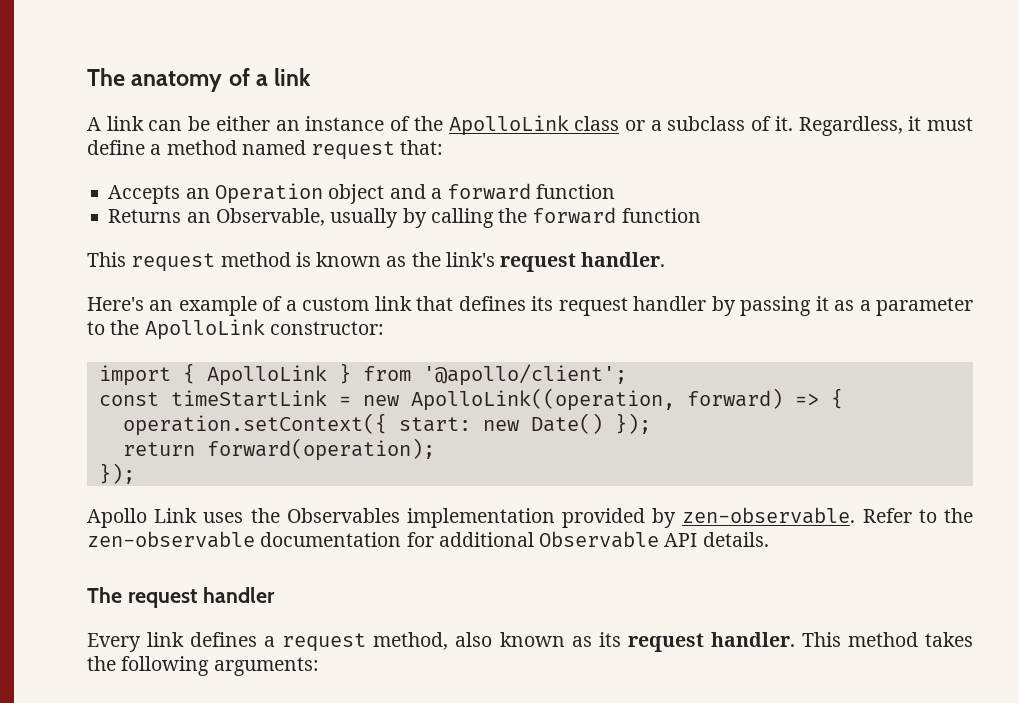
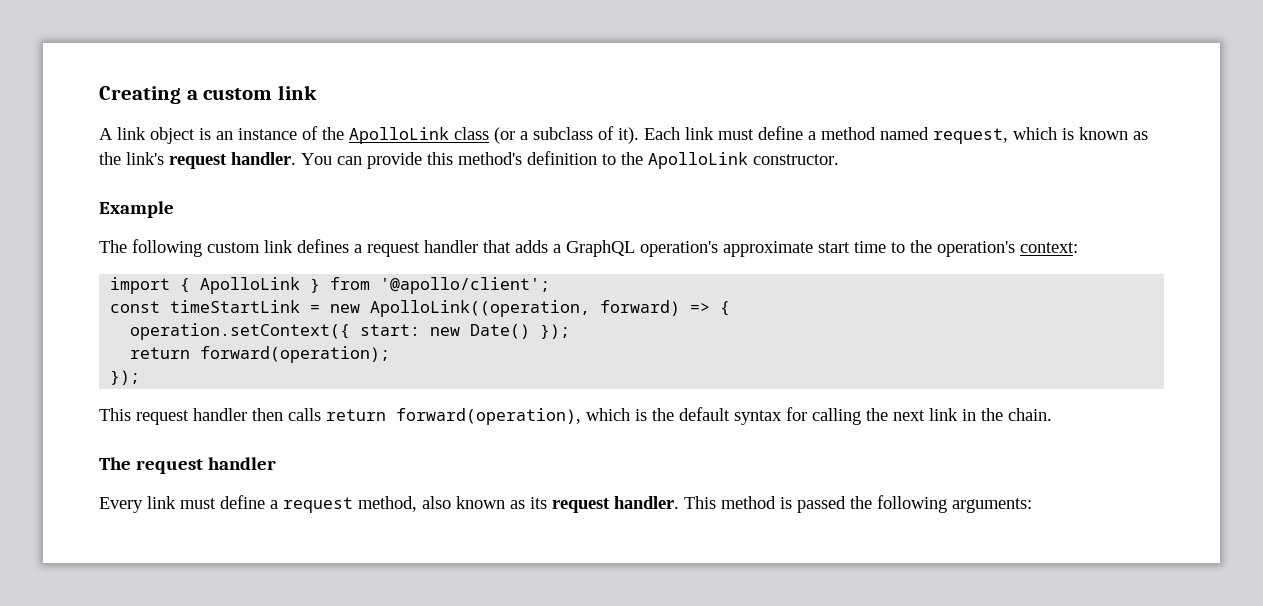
- The anatomy of a link
+ Creating a custom link
- A link can be either an instance of the ApolloLink class or a subclass of it. Regardless, it must define a method named request that:
- Accepts an Operation object and a forward function
- Returns an Observable, usually by calling the forward function
- This request method is known as the link's request handler.
- Here's an example of a custom link that defines its request handler by passing it as a parameter to the ApolloLink constructor:
+ A link object is an instance of the ApolloLink class (or a subclass of it). Each link must define a method named request, which is known as the link's request handler. You can provide this method's definition to the ApolloLink constructor.
+ Example
+ The following custom link defines a request handler that adds a GraphQL operation's approximate start time to the operation's context:
- Apollo Link uses the Observables implementation provided by zen-observable. Refer to the zen-observable documentation for additional Observable API details.
+ This request handler then calls return forward(operation), which is the default syntax for calling the next link in the chain.
- Every link defines a request method, also known as its request handler.
+ Every link must define a request method, also known as its request handler.
- This method takes the following arguments:
+ This method is passed the following arguments:

